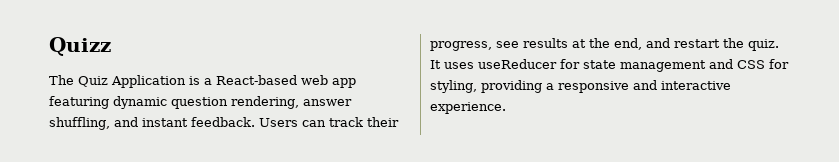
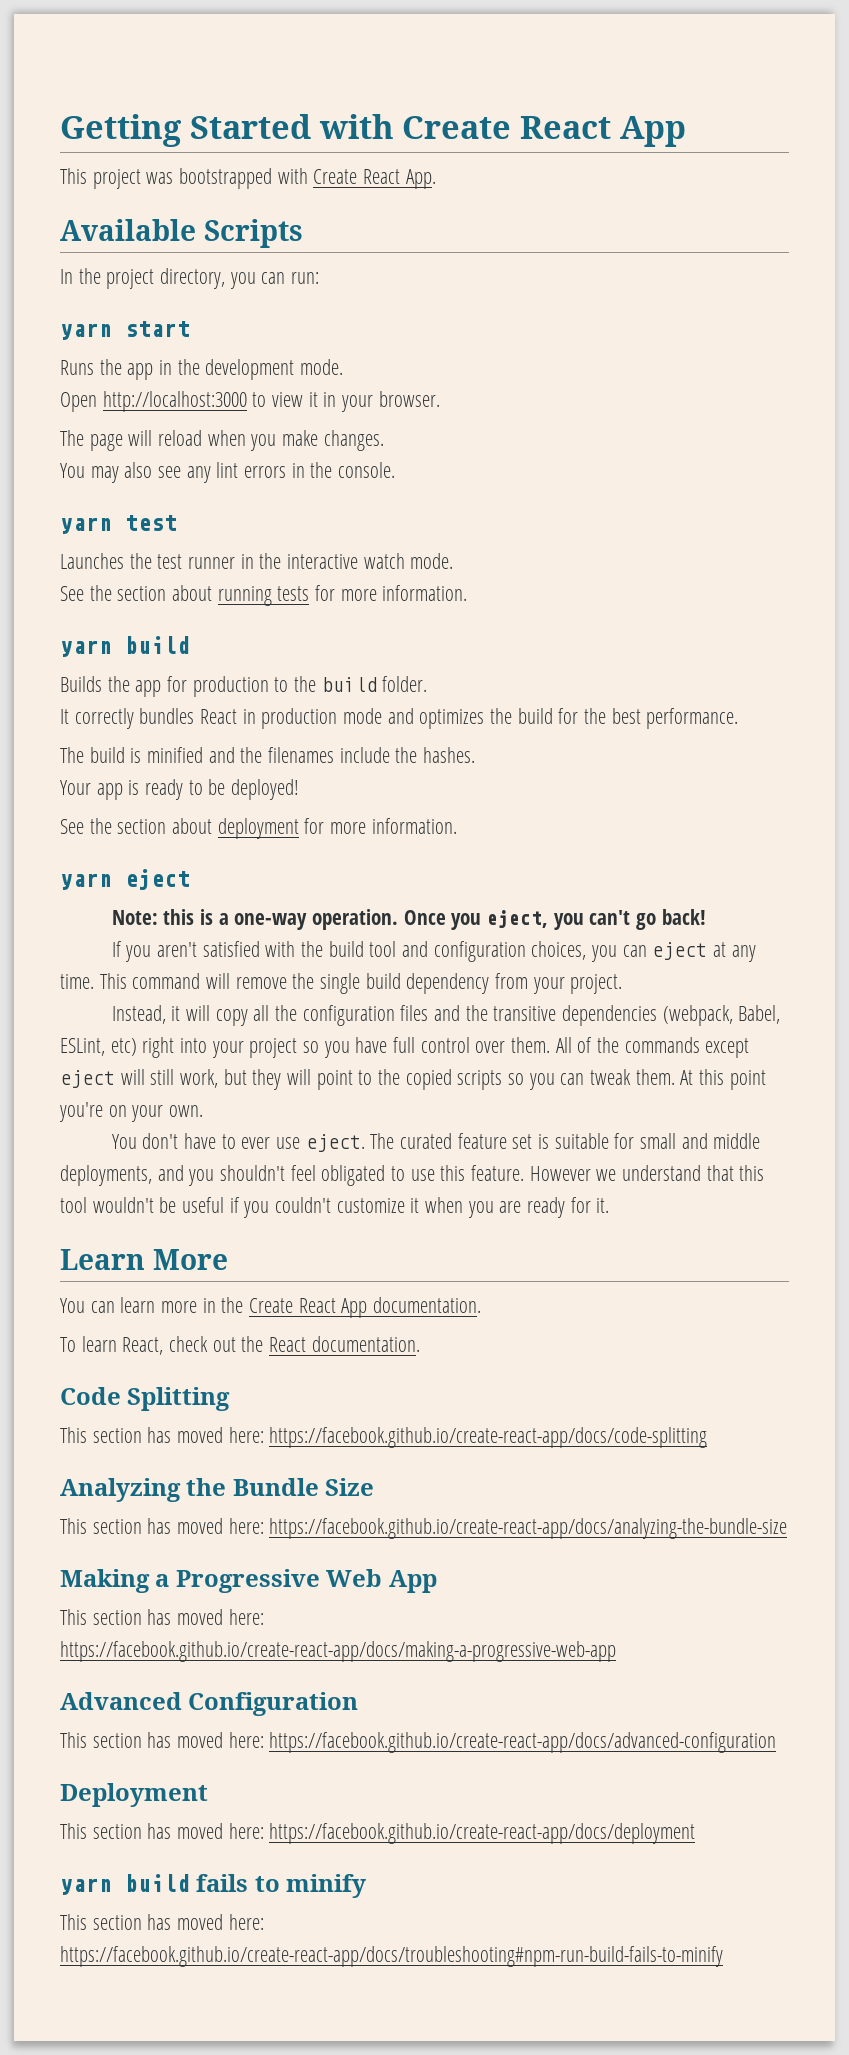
- Quizz
- The Quiz Application is a React-based web app featuring dynamic question rendering, answer shuffling, and instant feedback. Users can track their progress, see results at the end, and restart the quiz. It uses useReducer for state management and CSS for styling, providing a responsive and interactive experience.
+ Getting Started with Create React App
+ This project was bootstrapped with Create React App.
+ Available Scripts
+ In the project directory, you can run:
+ yarn start
+ Runs the app in the development mode.
+ Open http://localhost:3000 to view it in your browser.
+ The page will reload when you make changes.
+ You may also see any lint errors in the console.
+ yarn test
+ Launches the test runner in the interactive watch mode.
+ See the section about running tests for more information.
+ yarn build
+ Builds the app for production to the build folder.
+ It correctly bundles React in production mode and optimizes the build for the best performance.
+ The build is minified and the filenames include the hashes.
+ Your app is ready to be deployed!
+ See the section about deployment for more information.
+ yarn eject
+ Note: this is a one-way operation. Once you eject, you can't go back!
+ If you aren't satisfied with the build tool and configuration choices, you can eject at any time. This command will remove the single build dependency from your project.
+ Instead, it will copy all the configuration files and the transitive dependencies (webpack, Babel, ESLint, etc) right into your project so you have full control over them. All of the commands except eject will still work, but they will point to the copied scripts so you can tweak them. At this point you're on your own.
+ You don't have to ever use eject. The curated feature set is suitable for small and middle deployments, and you shouldn't feel obligated to use this feature. However we understand that this tool wouldn't be useful if you couldn't customize it when you are ready for it.
+ Learn More
+ You can learn more in the Create React App documentation.
+ To learn React, check out the React documentation.
+ Code Splitting
+ This section has moved here: https://facebook.github.io/create-react-app/docs/code-splitting
+ Analyzing the Bundle Size
+ This section has moved here: https://facebook.github.io/create-react-app/docs/analyzing-the-bundle-size
+ Making a Progressive Web App
+ This section has moved here: https://facebook.github.io/create-react-app/docs/making-a-progressive-web-app
+ Advanced Configuration
+ This section has moved here: https://facebook.github.io/create-react-app/docs/advanced-configuration
+ Deployment
+ This section has moved here: https://facebook.github.io/create-react-app/docs/deployment
+ yarn build fails to minify
+ This section has moved here: https://facebook.github.io/create-react-app/docs/troubleshooting#npm-run-build-fails-to-minify

